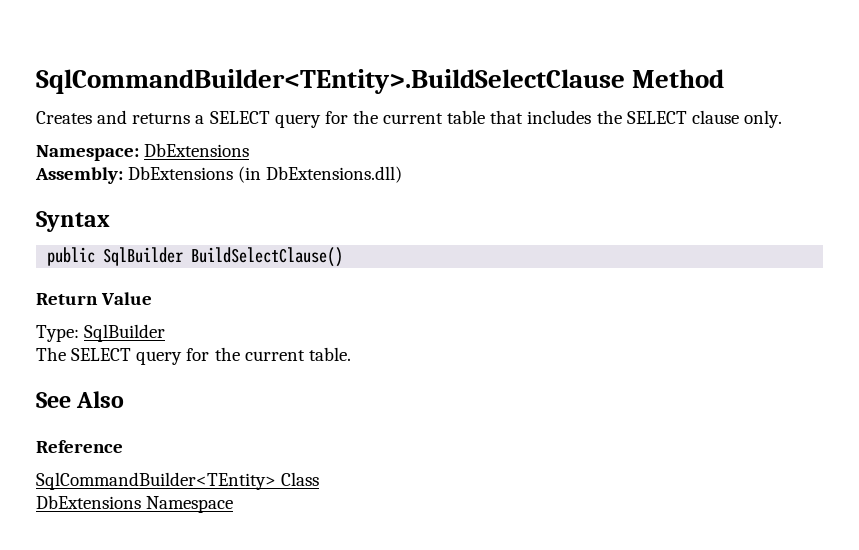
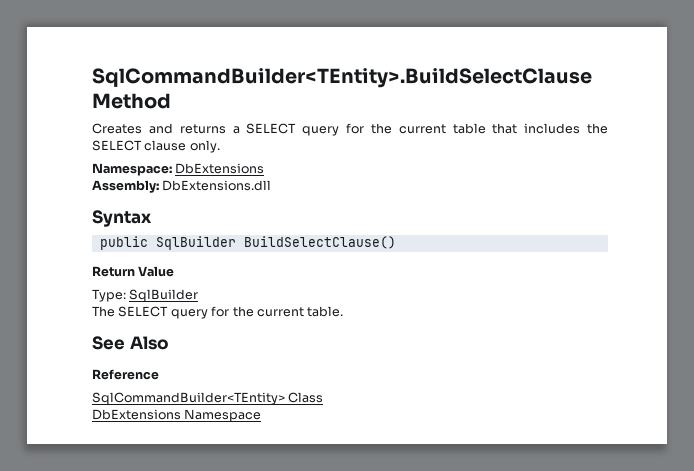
- Assembly: DbExtensions (in DbExtensions.dll)
+ Assembly: DbExtensions.dll

